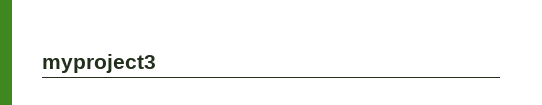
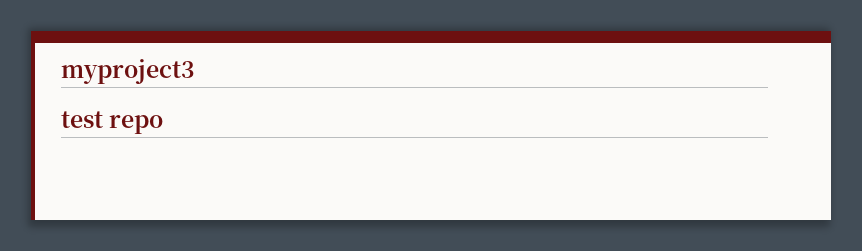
+ test repo

